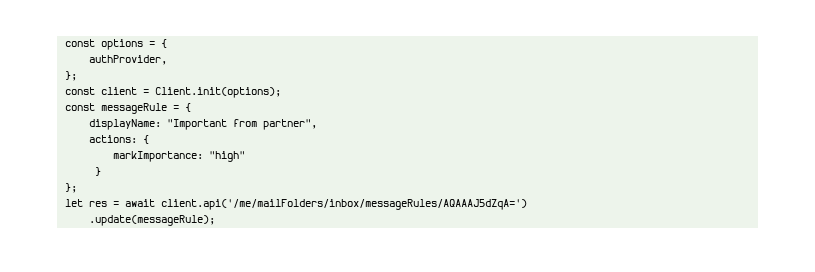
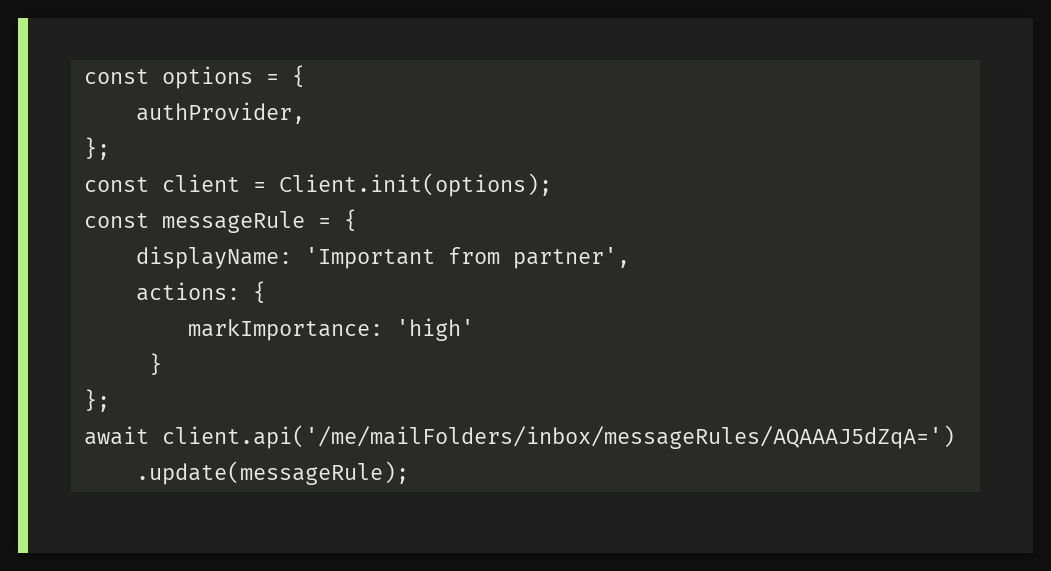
- displayName: "Important from partner",
+ displayName: 'Important from partner',
- markImportance: "high"
+ markImportance: 'high'
- let res = await client.api('/me/mailFolders/inbox/messageRules/AQAAAJ5dZqA=')
+ await client.api('/me/mailFolders/inbox/messageRules/AQAAAJ5dZqA=')

